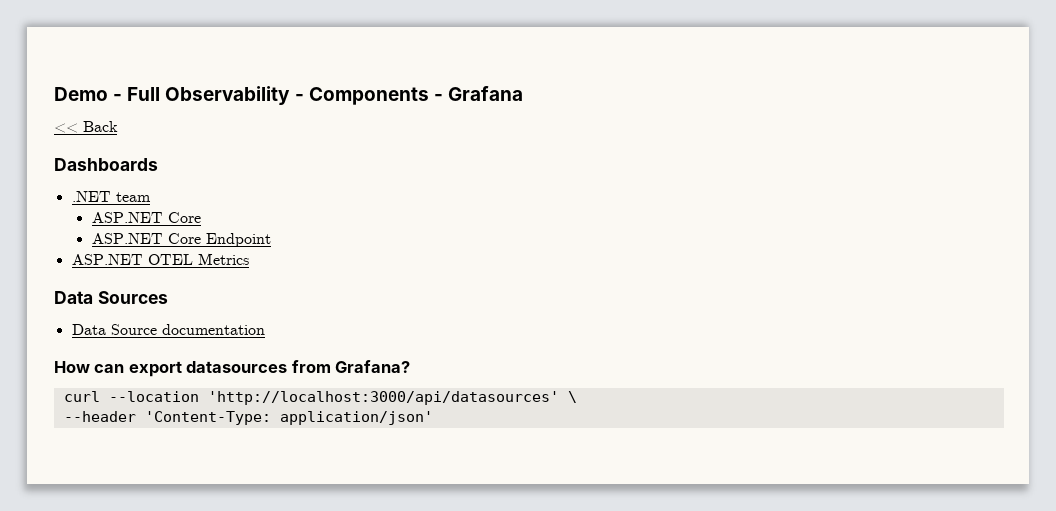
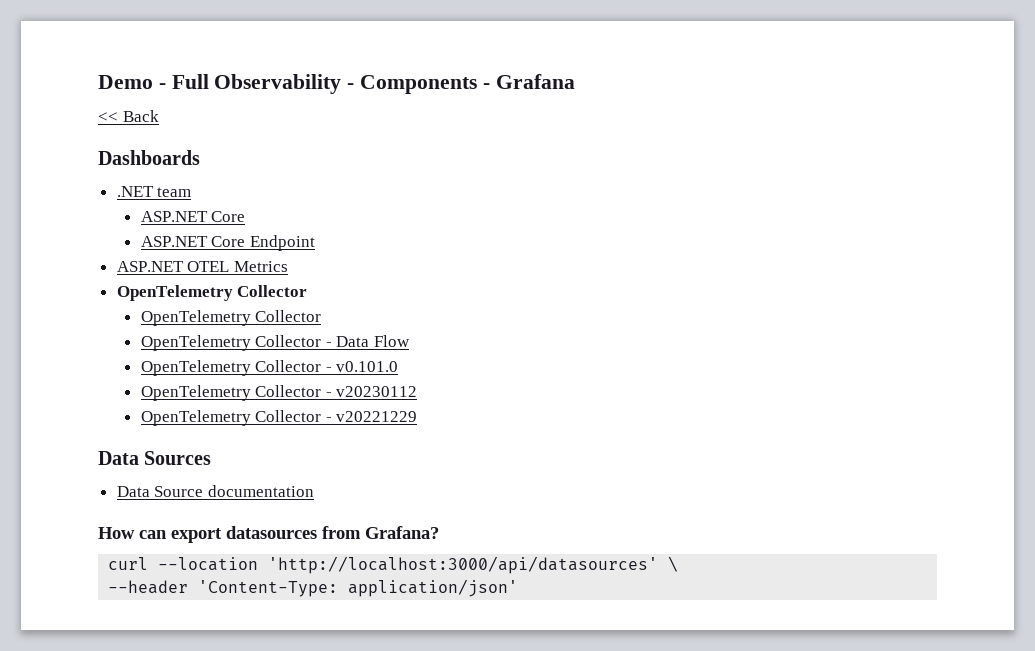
  ASP.NET OTEL Metrics
+ OpenTelemetry Collector
+ OpenTelemetry Collector
+ OpenTelemetry Collector - Data Flow
+ OpenTelemetry Collector - v0.101.0
+ OpenTelemetry Collector - v20230112
+ OpenTelemetry Collector - v20221229

